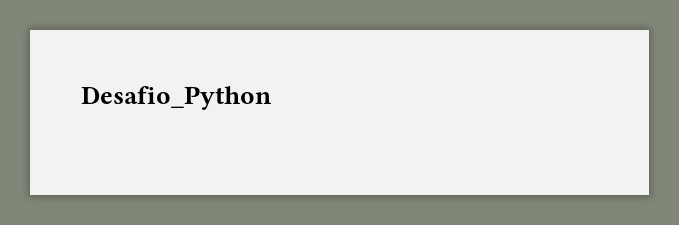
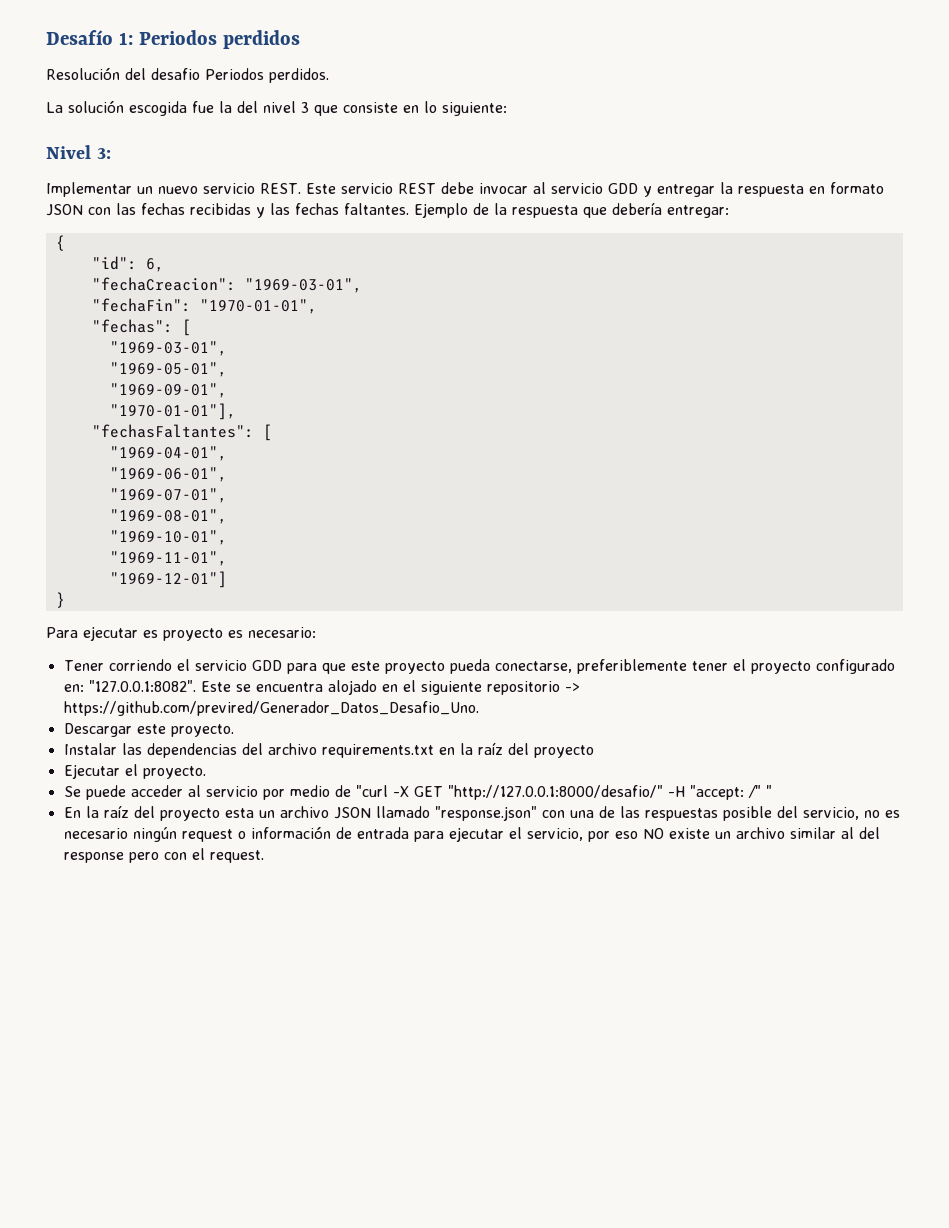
- Desafio_Python
+ Desafío 1: Periodos perdidos
+ Resolución del desafio Periodos perdidos.
+ La solución escogida fue la del nivel 3 que consiste en lo siguiente:
+ Nivel 3:
+ Implementar un nuevo servicio REST. Este servicio REST debe invocar al servicio GDD y entregar la respuesta en formato JSON con las fechas recibidas y las fechas faltantes. Ejemplo de la respuesta que debería entregar:
+ {
+ "id": 6,
+ "fechaCreacion": "1969-03-01",
+ "fechaFin": "1970-01-01",
+ "fechas": [
+ "1969-03-01",
+ "1969-05-01",
+ "1969-09-01",
+ "1970-01-01"],
+ "fechasFaltantes": [
+ "1969-04-01",
+ "1969-06-01",
+ "1969-07-01",
+ "1969-08-01",
+ "1969-10-01",
+ "1969-11-01",
+ "1969-12-01"]
+ }
+ Para ejecutar es proyecto es necesario:
+ Tener corriendo el servicio GDD para que este proyecto pueda conectarse, preferiblemente tener el proyecto configurado en: "127.0.0.1:8082". Este se encuentra alojado en el siguiente repositorio -> https://github.com/previred/Generador_Datos_Desafio_Uno.
+ Descargar este proyecto.
+ Instalar las dependencias del archivo requirements.txt en la raíz del proyecto
+ Ejecutar el proyecto.
+ Se puede acceder al servicio por medio de "curl -X GET "http://127.0.0.1:8000/desafio/" -H "accept: /" "
+ En la raíz del proyecto esta un archivo JSON llamado "response.json" con una de las respuestas posible del servicio, no es necesario ningún request o información de entrada para ejecutar el servicio, por eso NO existe un archivo similar al del response pero con el request.

